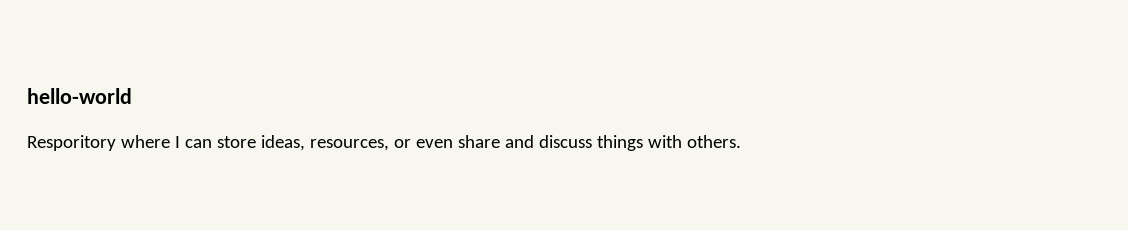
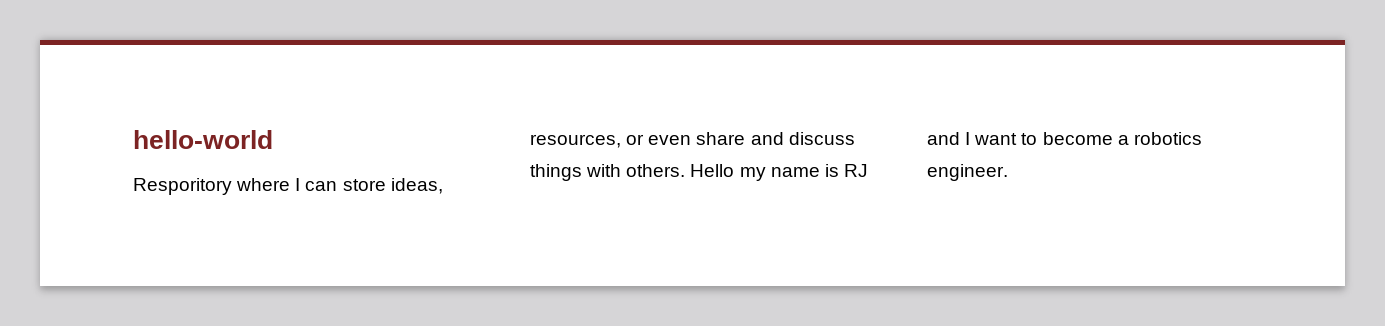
+ Hello my name is RJ and I want to become a robotics engineer.

